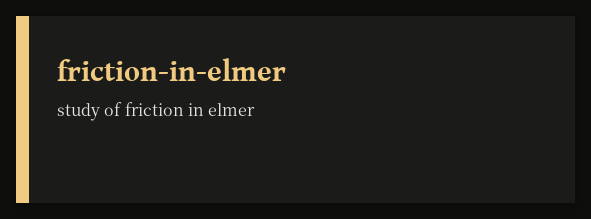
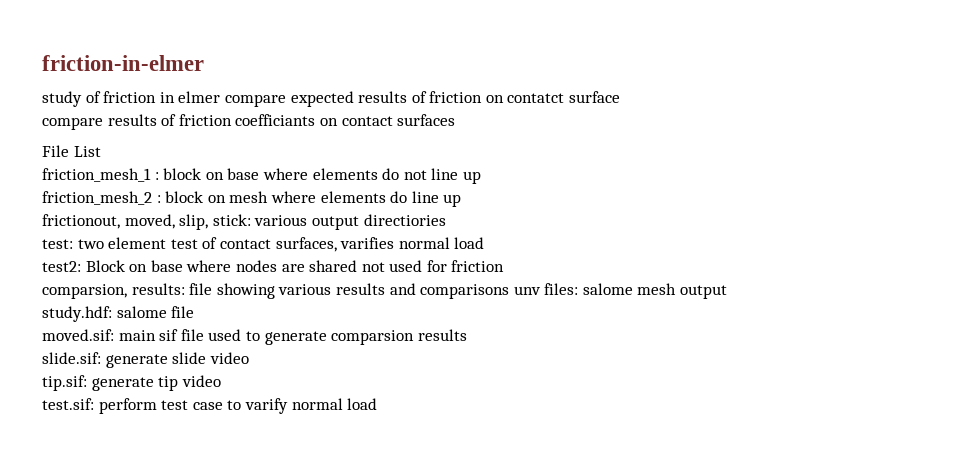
- study of friction in elmer
+ study of friction in elmer compare expected results of friction on contatct surface
+ compare results of friction coefficiants on contact surfaces
+ File List
+ friction_mesh_1 : block on base where elements do not line up
+ friction_mesh_2 : block on mesh where elements do line up
+ frictionout, moved, slip, stick: various output directiories
+ test: two element test of contact surfaces, varifies normal load
+ test2: Block on base where nodes are shared not used for friction
+ comparsion, results: file showing various results and comparisons unv files: salome mesh output
+ study.hdf: salome file
+ moved.sif: main sif file used to generate comparsion results
+ slide.sif: generate slide video
+ tip.sif: generate tip video
+ test.sif: perform test case to varify normal load

